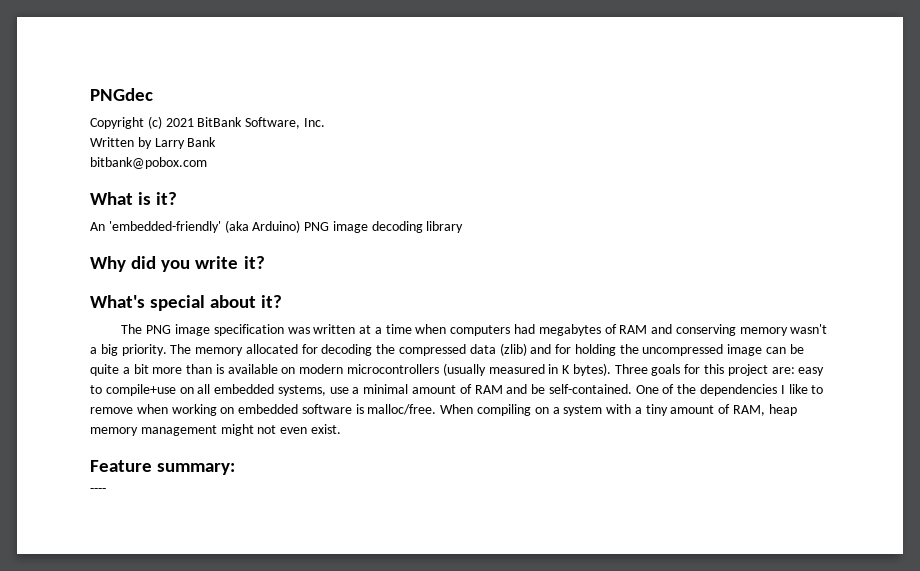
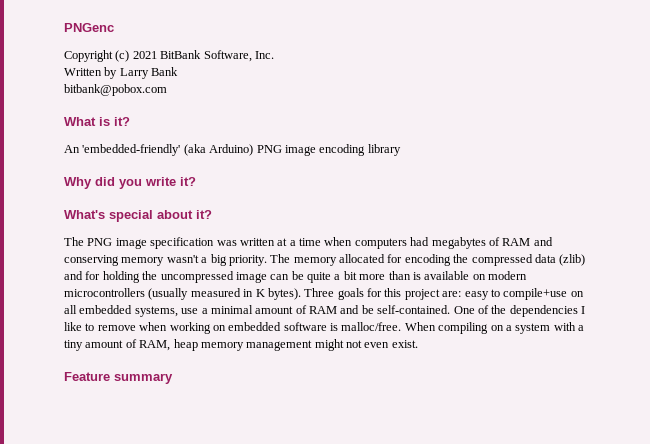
- PNGdec
+ PNGenc
- An 'embedded-friendly' (aka Arduino) PNG image decoding library
+ An 'embedded-friendly' (aka Arduino) PNG image encoding library
- The memory allocated for decoding the compressed data (zlib) and for holding the uncompressed image can be quite a bit more than is available on modern microcontrollers (usually measured in K bytes).
+ The memory allocated for encoding the compressed data (zlib) and for holding the uncompressed image can be quite a bit more than is available on modern microcontrollers (usually measured in K bytes).
- Feature summary:
- ----
+ Feature summary

